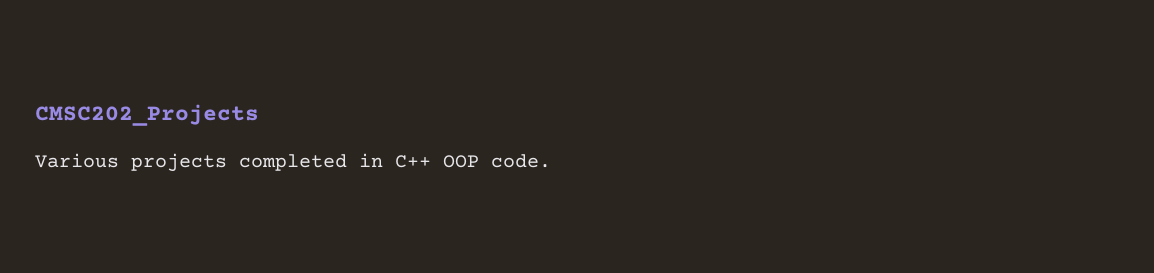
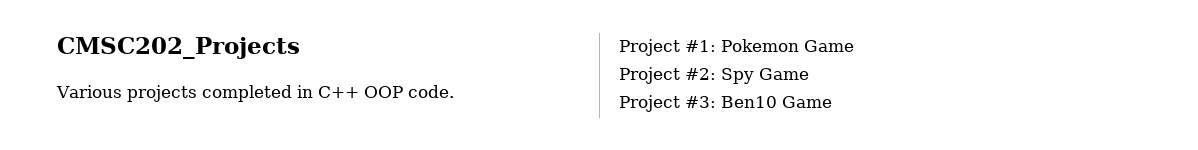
+ Project #1: Pokemon Game
+ Project #2: Spy Game
+ Project #3: Ben10 Game

